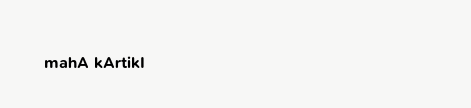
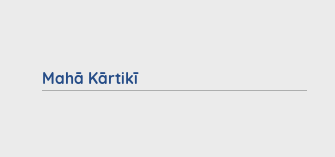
- mahA kArtikI
+ Mahā Kārtikī

